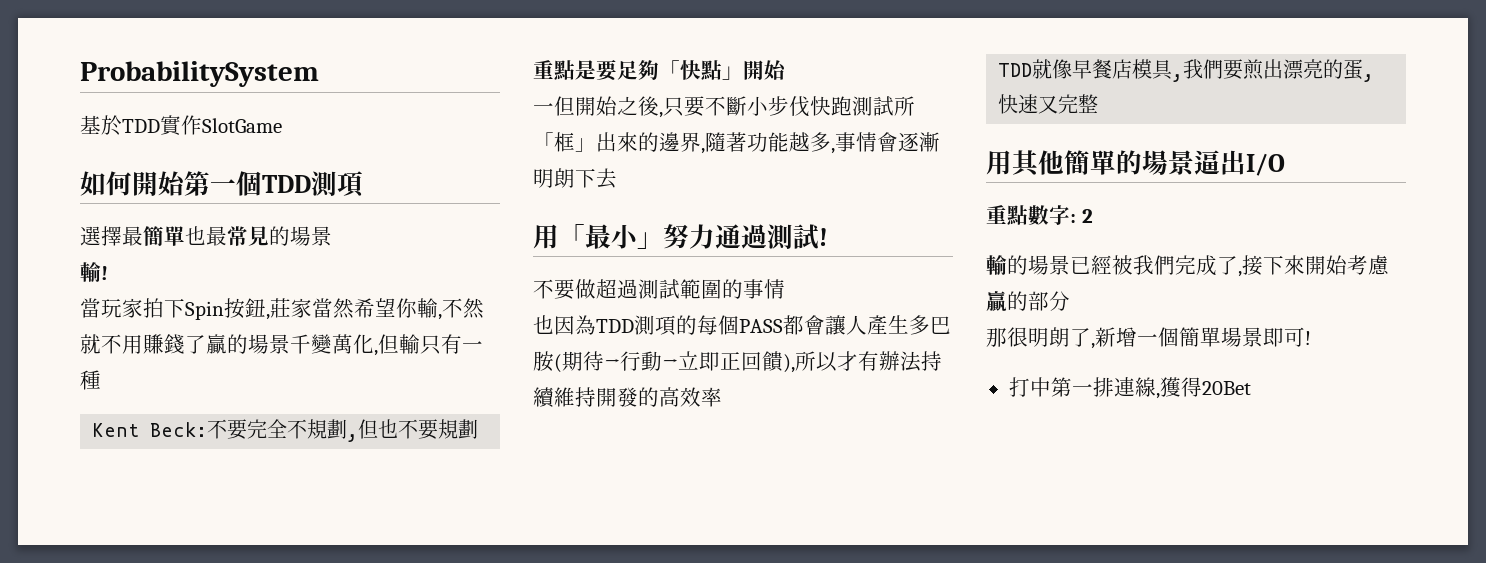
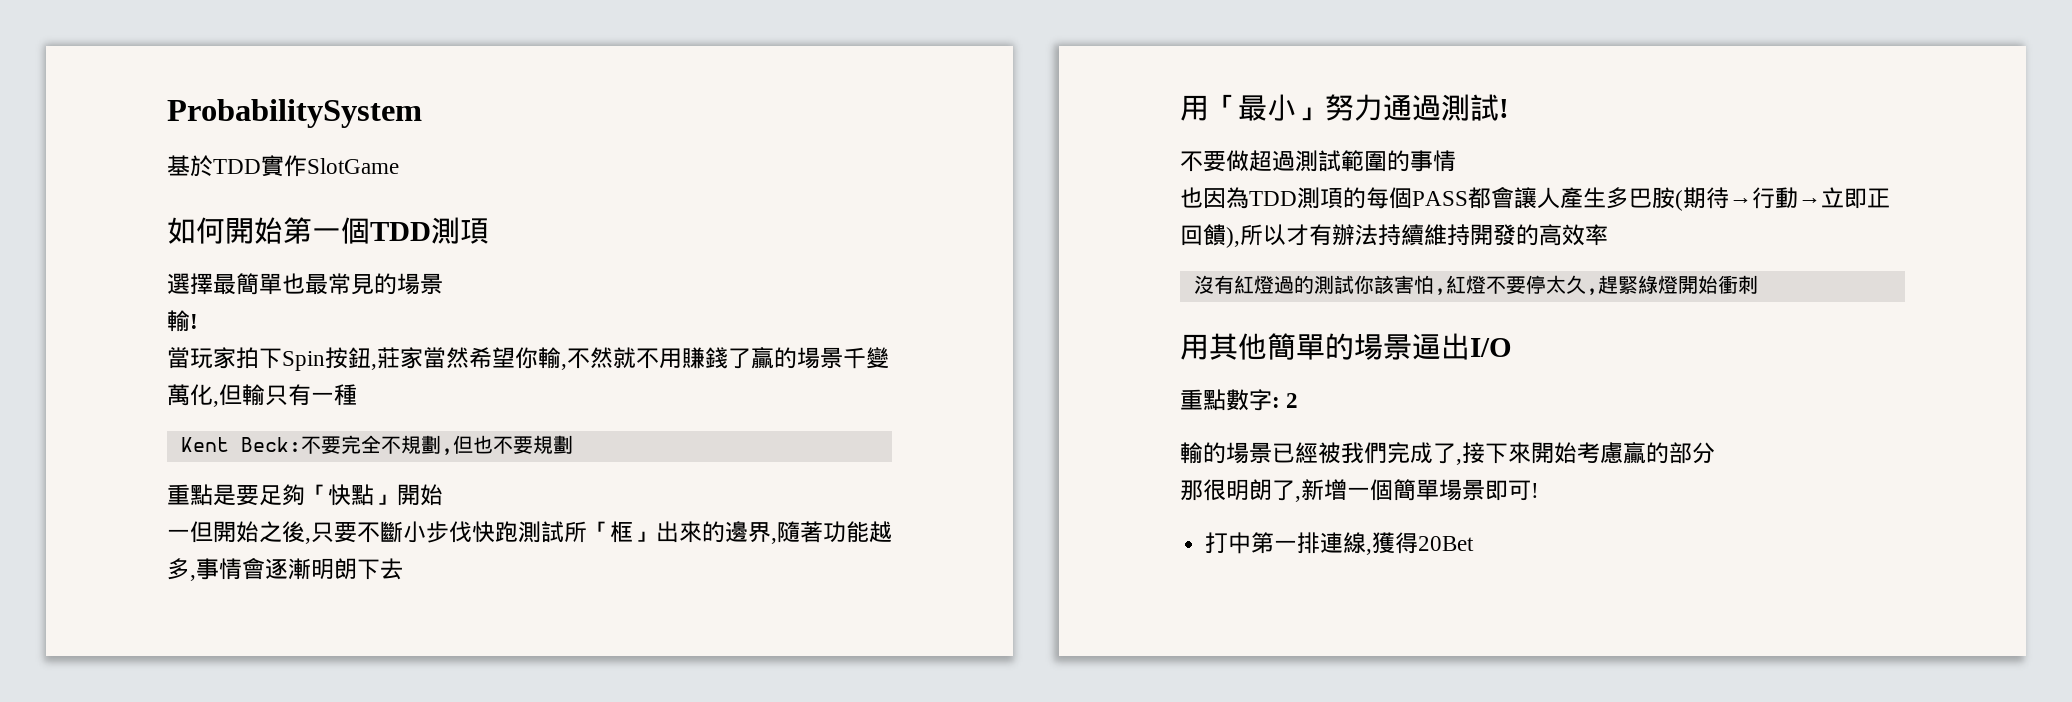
- TDD就像早餐店模具,我們要煎出漂亮的蛋,快速又完整
+ 沒有紅燈過的測試你該害怕,紅燈不要停太久,趕緊綠燈開始衝刺

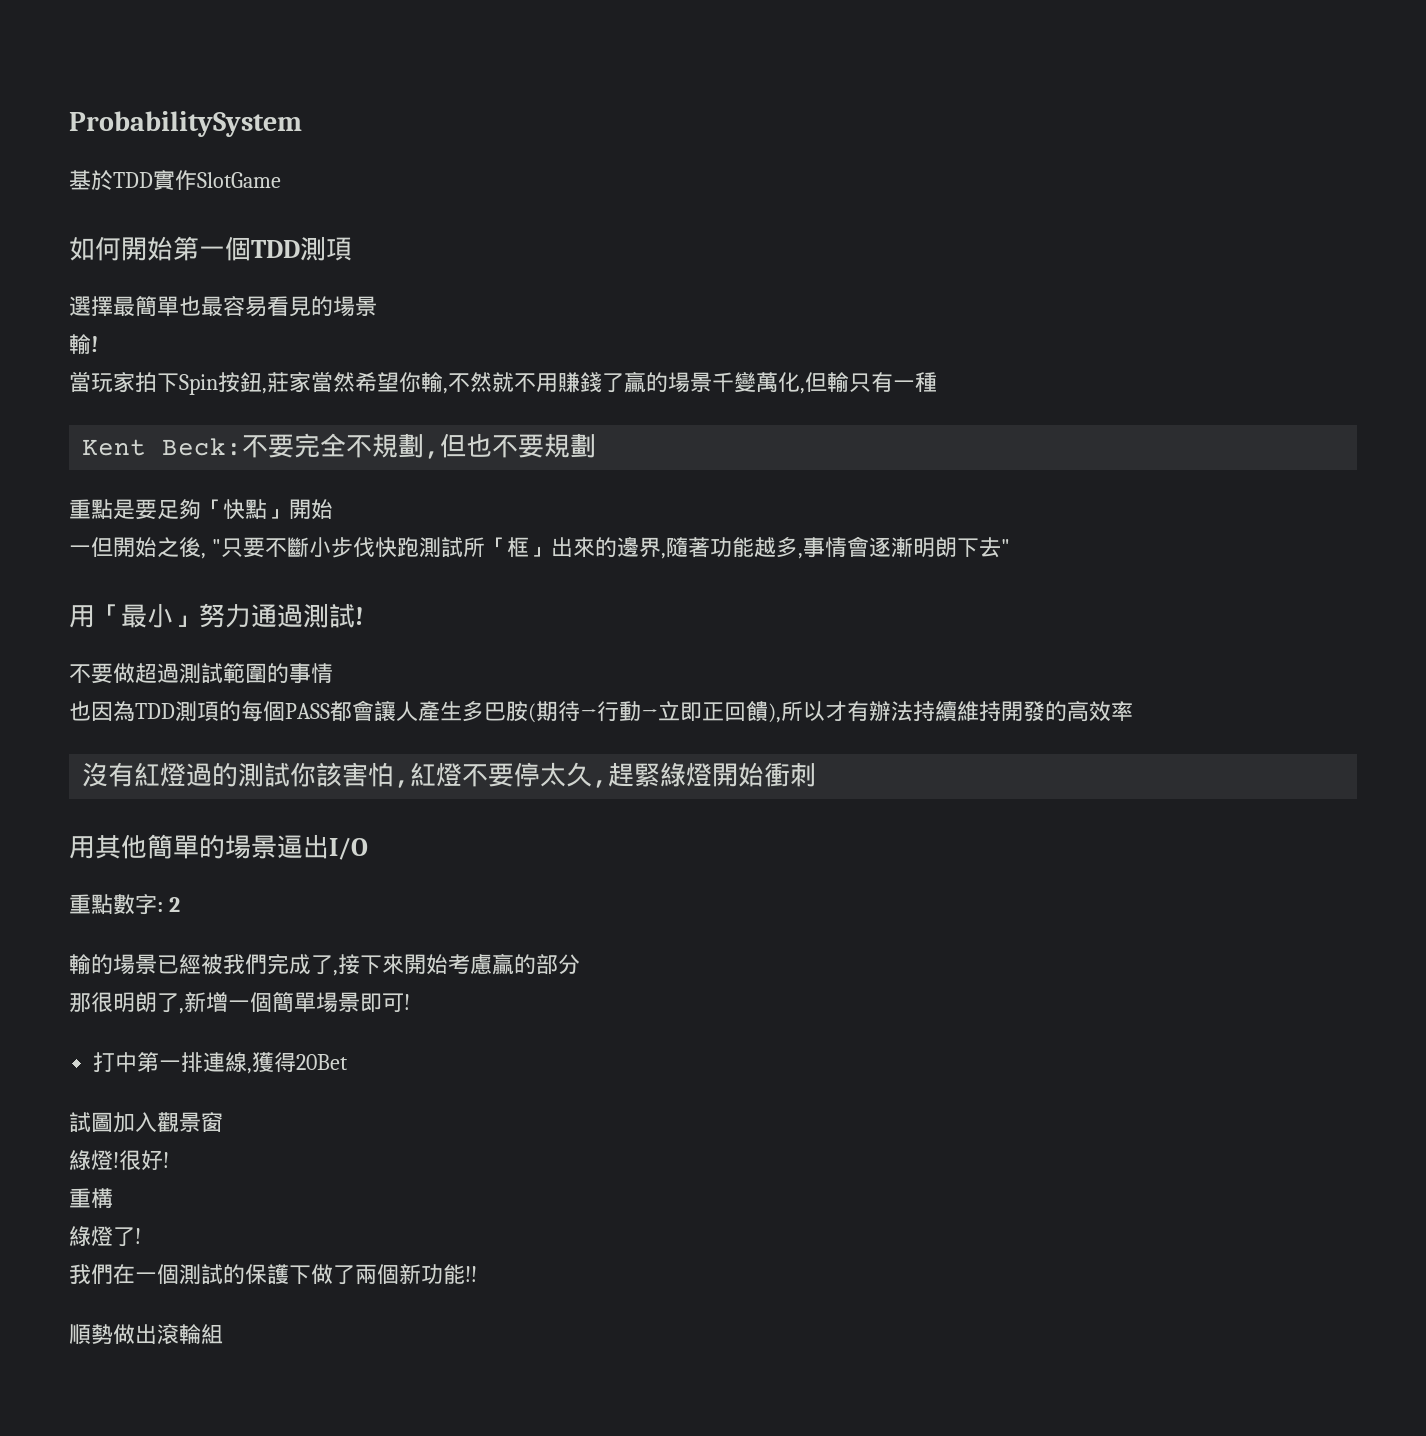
- 選擇最簡單也最常見的場景
+ 選擇最簡單也最容易看見的場景
- 一但開始之後,只要不斷小步伐快跑測試所「框」出來的邊界,隨著功能越多,事情會逐漸明朗下去
+ 一但開始之後, "只要不斷小步伐快跑測試所「框」出來的邊界,隨著功能越多,事情會逐漸明朗下去"
+ 試圖加入觀景窗
+ 綠燈!很好!
+ 重構
+ 綠燈了!
+ 我們在一個測試的保護下做了兩個新功能!!
+ 順勢做出滾輪組

